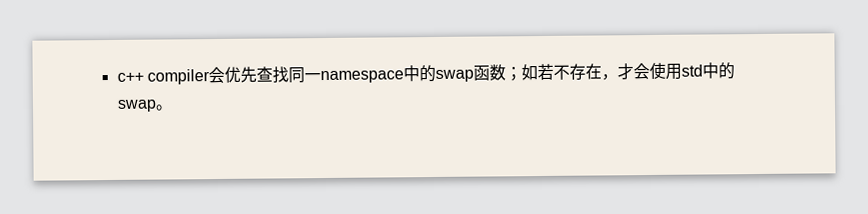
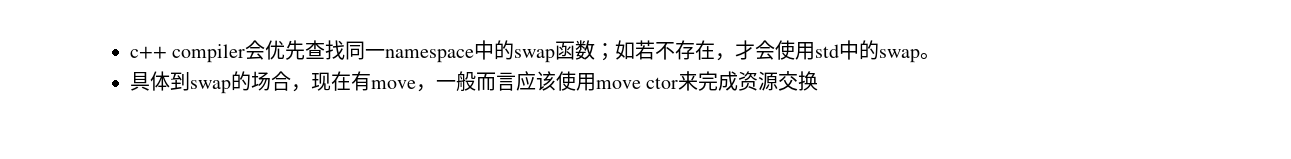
+ 具体到swap的场合，现在有move，一般而言应该使用move ctor来完成资源交换

